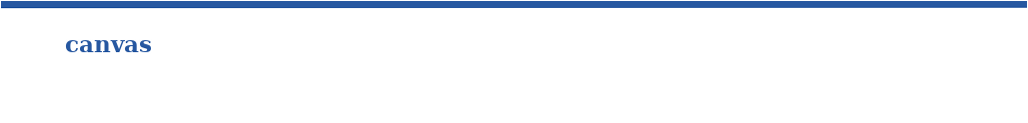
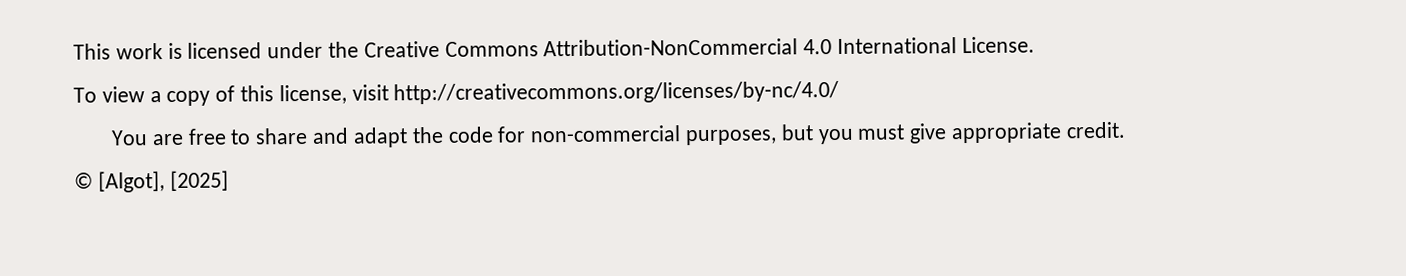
- canvas
+ This work is licensed under the Creative Commons Attribution-NonCommercial 4.0 International License.
+ To view a copy of this license, visit http://creativecommons.org/licenses/by-nc/4.0/
+ You are free to share and adapt the code for non-commercial purposes, but you must give appropriate credit.
+ © [Algot], [2025]

